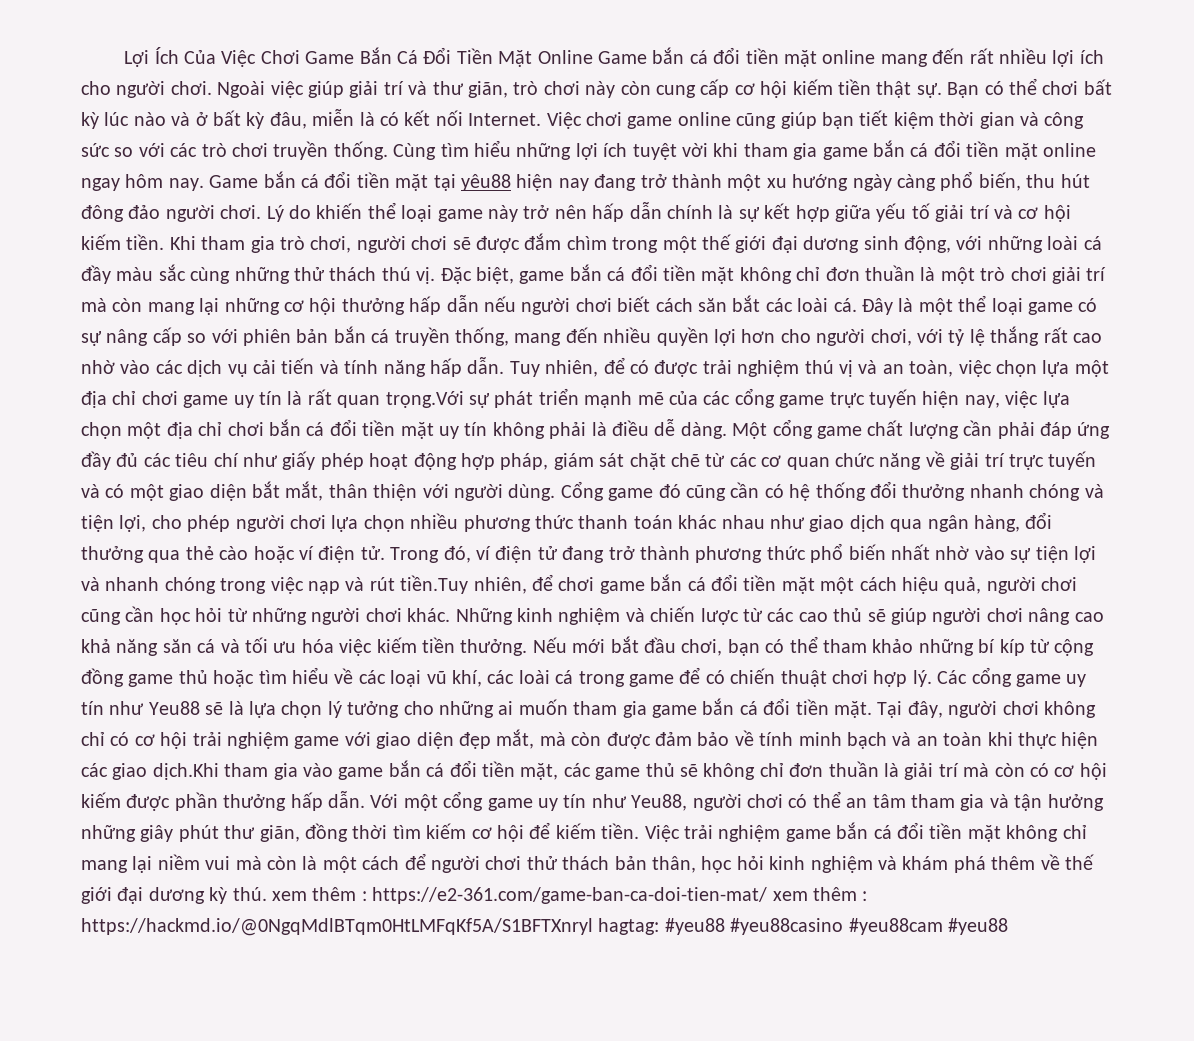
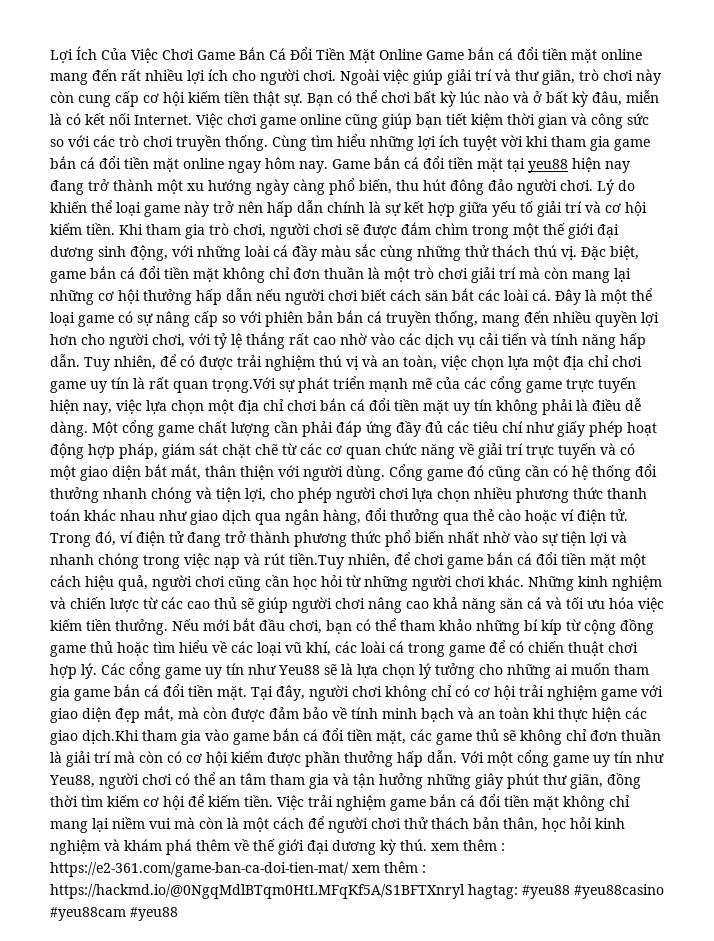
- Game bắn cá đổi tiền mặt tại yêu88 hiện nay đang trở thành một xu hướng ngày càng phổ biến, thu hút đông đảo người chơi.
+ Game bắn cá đổi tiền mặt tại yeu88 hiện nay đang trở thành một xu hướng ngày càng phổ biến, thu hút đông đảo người chơi.

